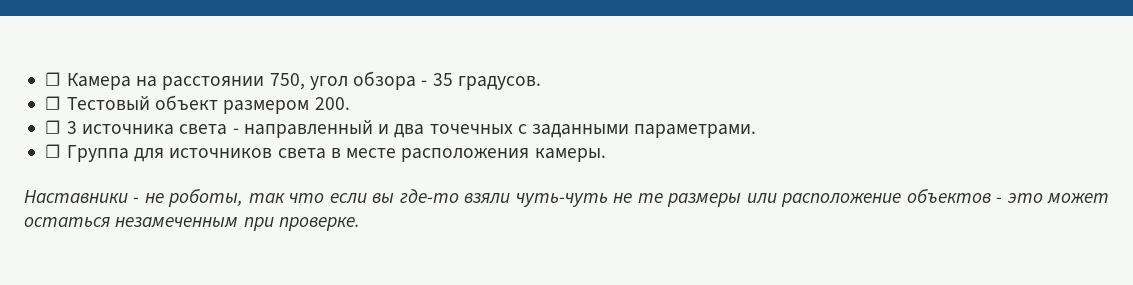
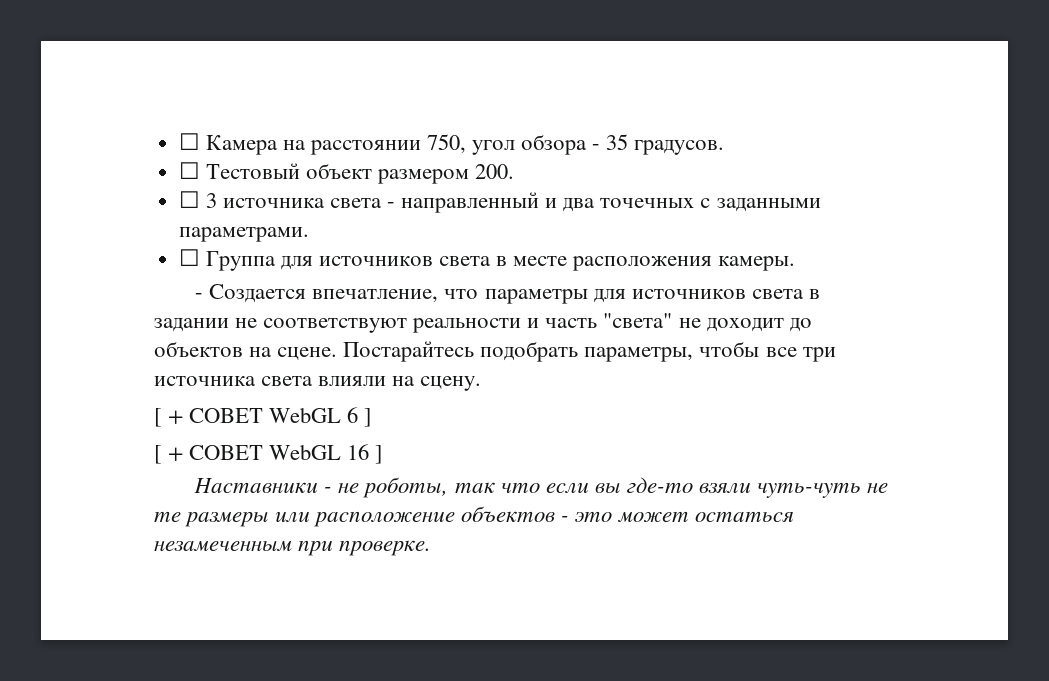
+ - Создается впечатление, что параметры для источников света в задании не соответствуют реальности и часть "света" не доходит до объектов на сцене. Постарайтесь подобрать параметры, чтобы все три источника света влияли на сцену.
+ [ + СОВЕТ WebGL 6 ]
+ [ + СОВЕТ WebGL 16 ]

